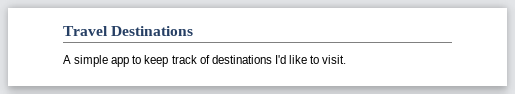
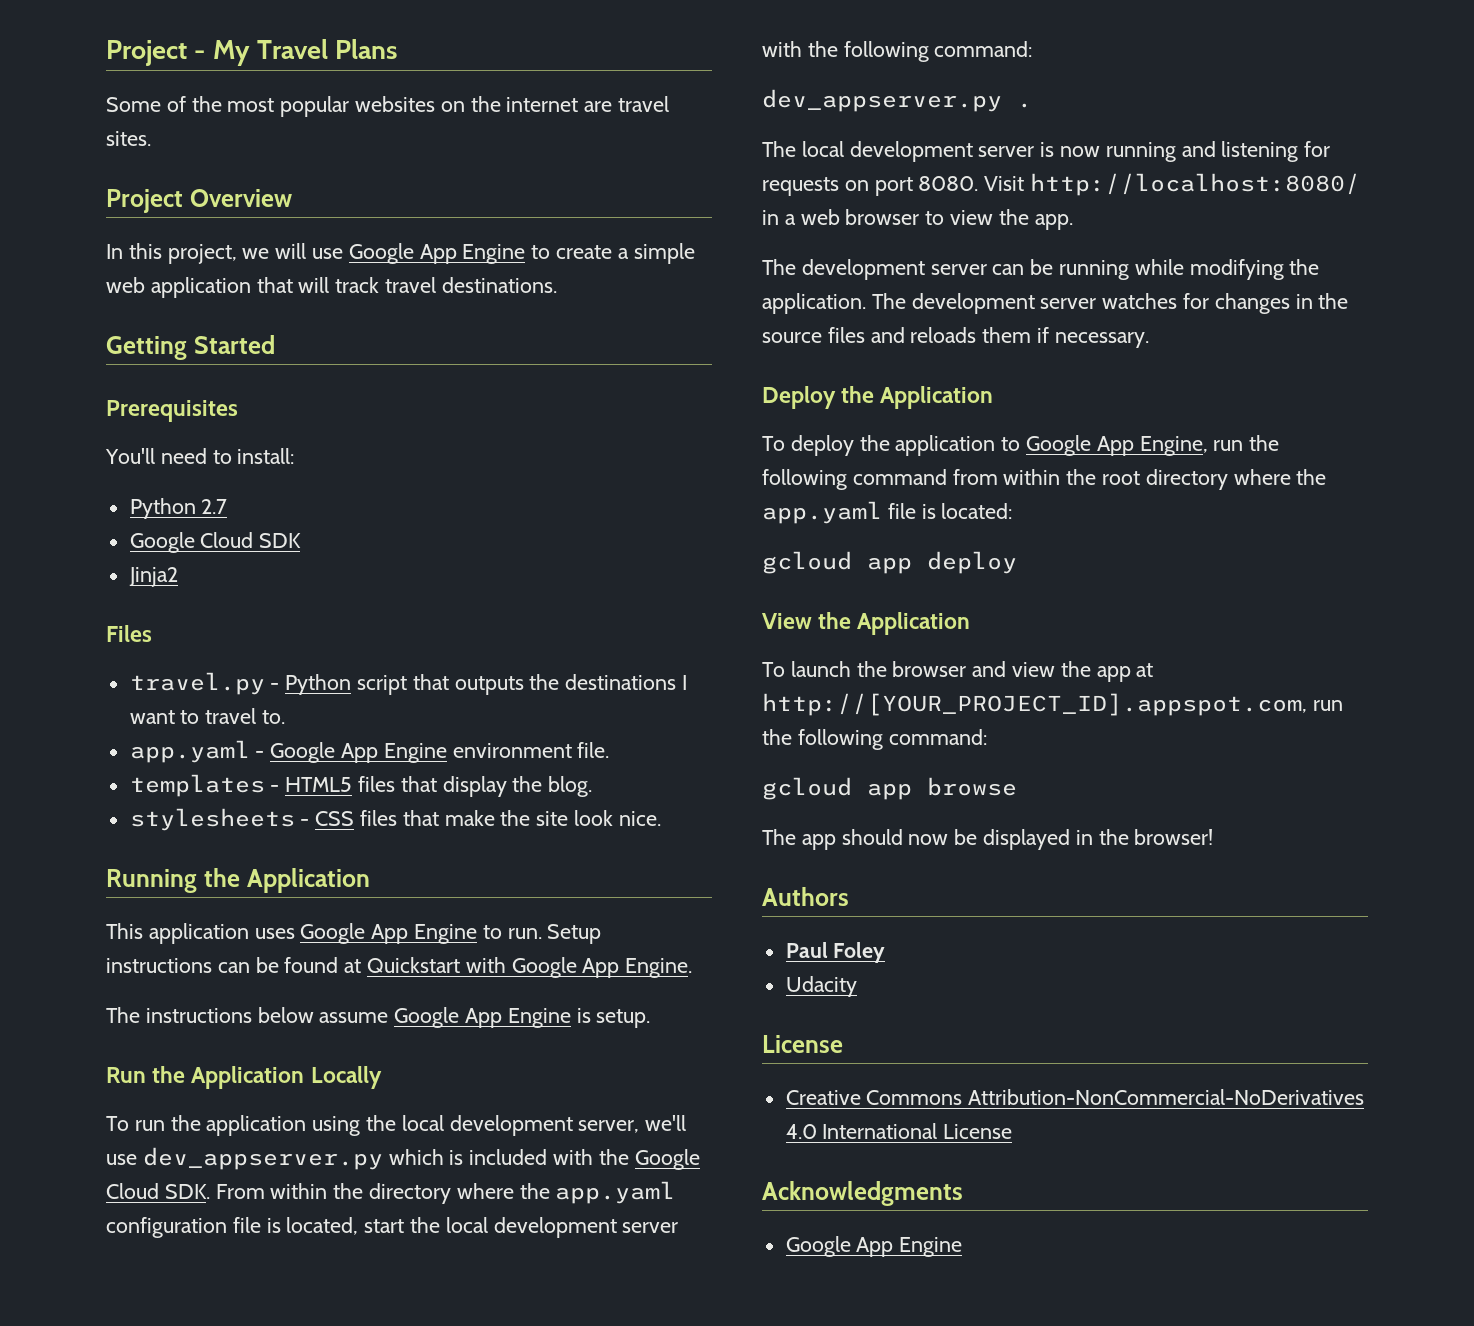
- Travel Destinations
- A simple app to keep track of destinations I'd like to visit.
+ Project - My Travel Plans
+ Some of the most popular websites on the internet are travel sites.
+ Project Overview
+ In this project, we will use Google App Engine to create a simple web application that will track travel destinations.
+ Getting Started
+ Prerequisites
+ You'll need to install:
+ Python 2.7
+ Google Cloud SDK
+ Jinja2
+ Files
+ travel.py - Python script that outputs the destinations I want to travel to.
+ app.yaml - Google App Engine environment file.
+ templates - HTML5 files that display the blog.
+ stylesheets - CSS files that make the site look nice.
+ Running the Application
+ This application uses Google App Engine to run. Setup instructions can be found at Quickstart with Google App Engine.
+ The instructions below assume Google App Engine is setup.
+ Run the Application Locally
+ To run the application using the local development server, we'll use dev_appserver.py which is included with the Google Cloud SDK. From within the directory where the app.yaml configuration file is located, start the local development server with the following command:
+ dev_appserver.py .
+ The local development server is now running and listening for requests on port 8080. Visit http://localhost:8080/ in a web browser to view the app.
+ The development server can be running while modifying the application. The development server watches for changes in the source files and reloads them if necessary.
+ Deploy the Application
+ To deploy the application to Google App Engine, run the following command from within the root directory where the app.yaml file is located:
+ gcloud app deploy
+ View the Application
+ To launch the browser and view the app at http://[YOUR_PROJECT_ID].appspot.com, run the following command:
+ gcloud app browse
+ The app should now be displayed in the browser!
+ Authors
+ Paul Foley
+ Udacity
+ License
+ Creative Commons Attribution-NonCommercial-NoDerivatives 4.0 International License
+ Acknowledgments
+ Google App Engine

